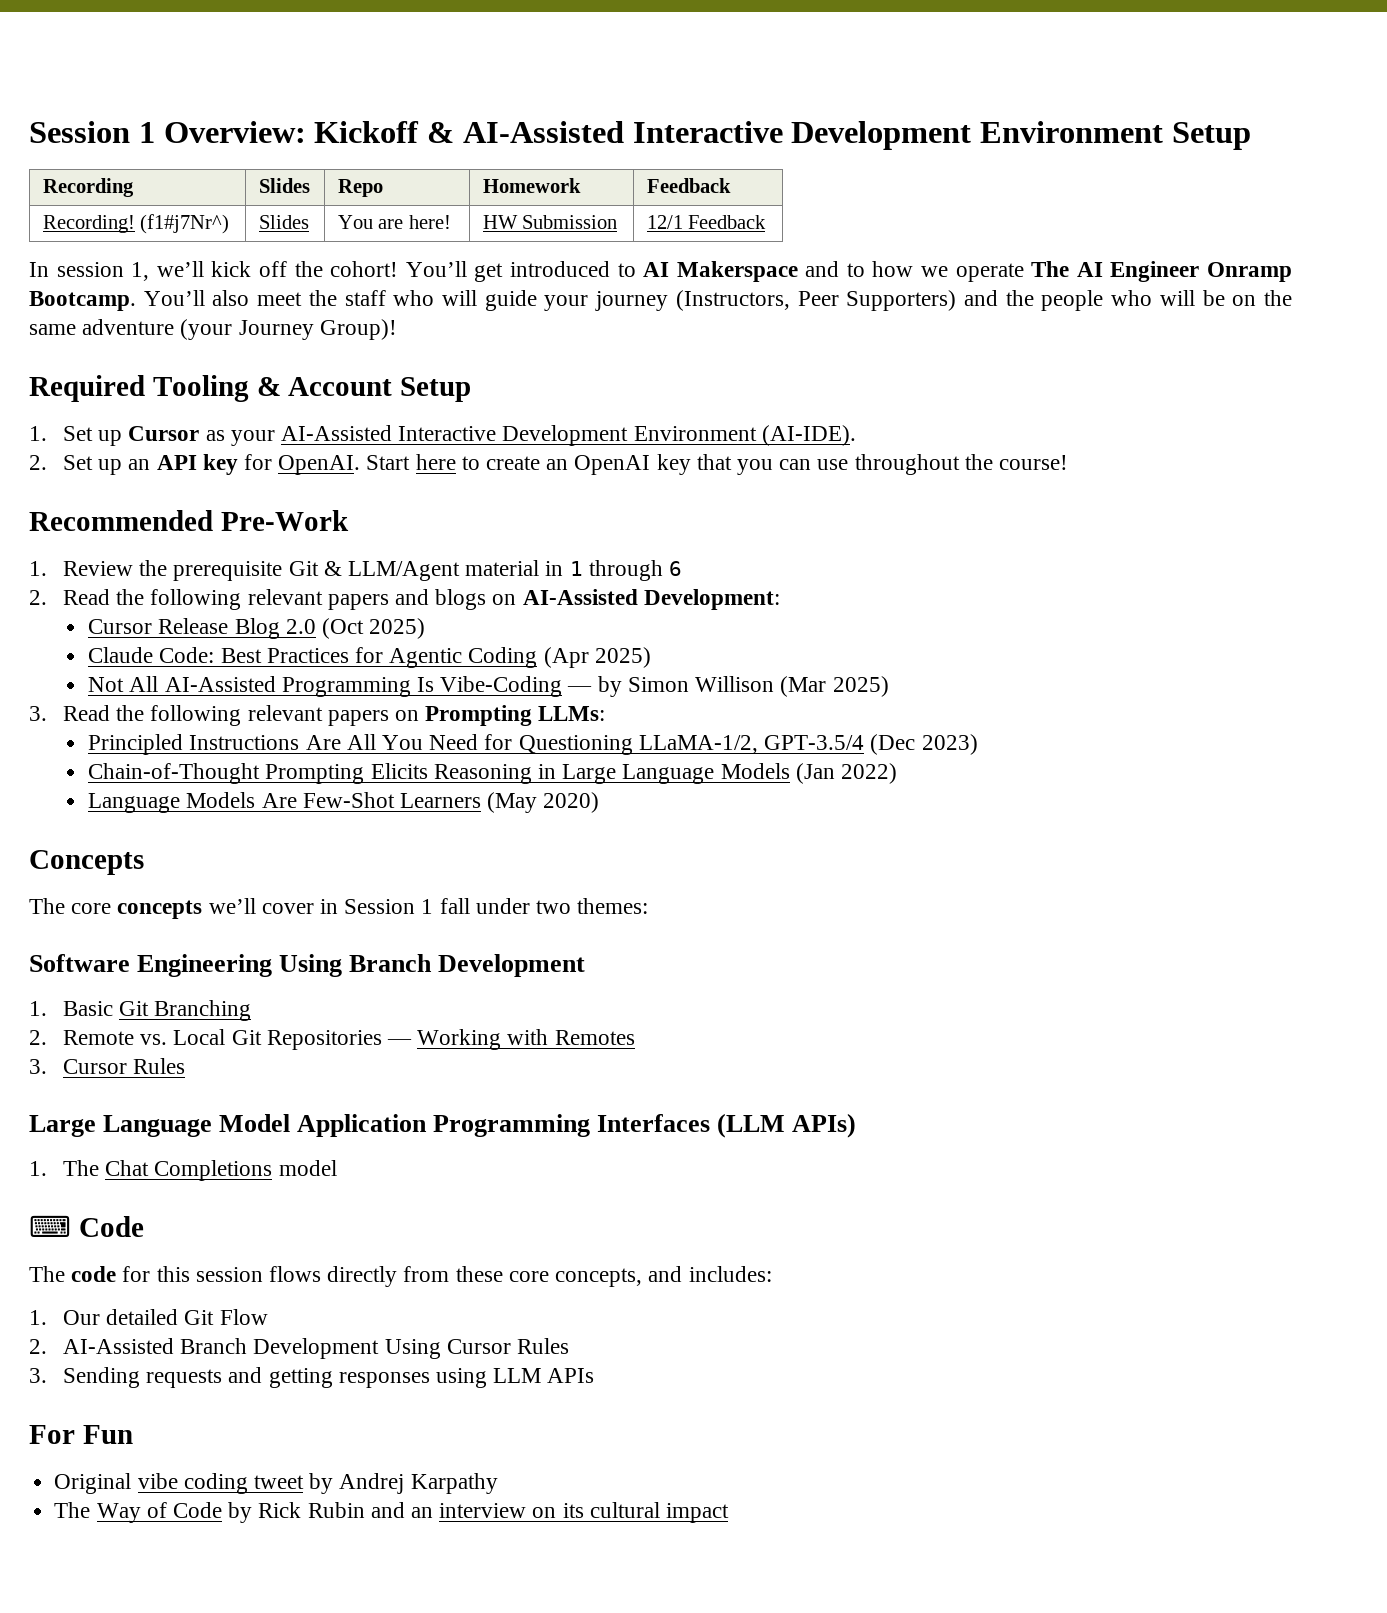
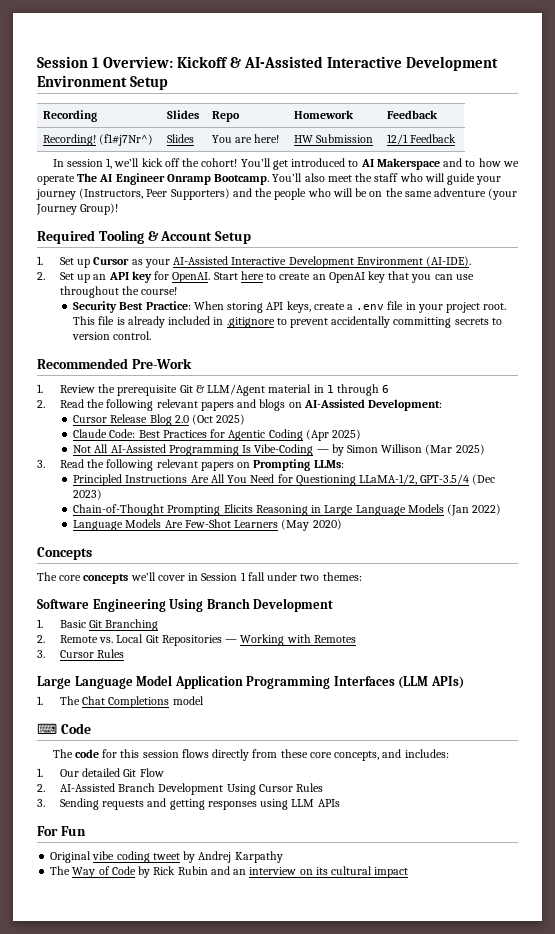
+ Security Best Practice: When storing API keys, create a .env file in your project root. This file is already included in .gitignore to prevent accidentally committing secrets to version control.

